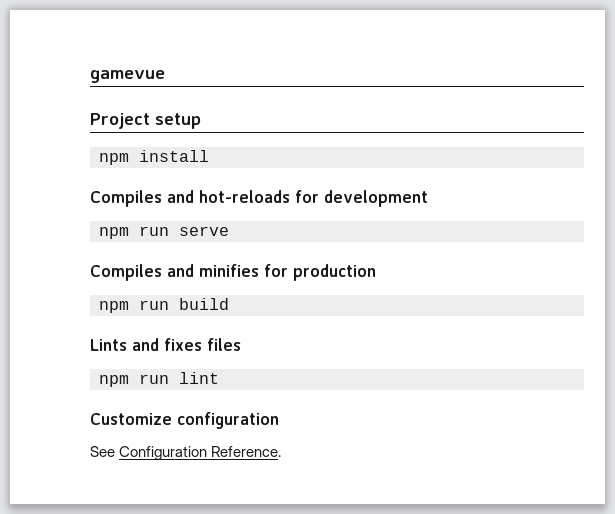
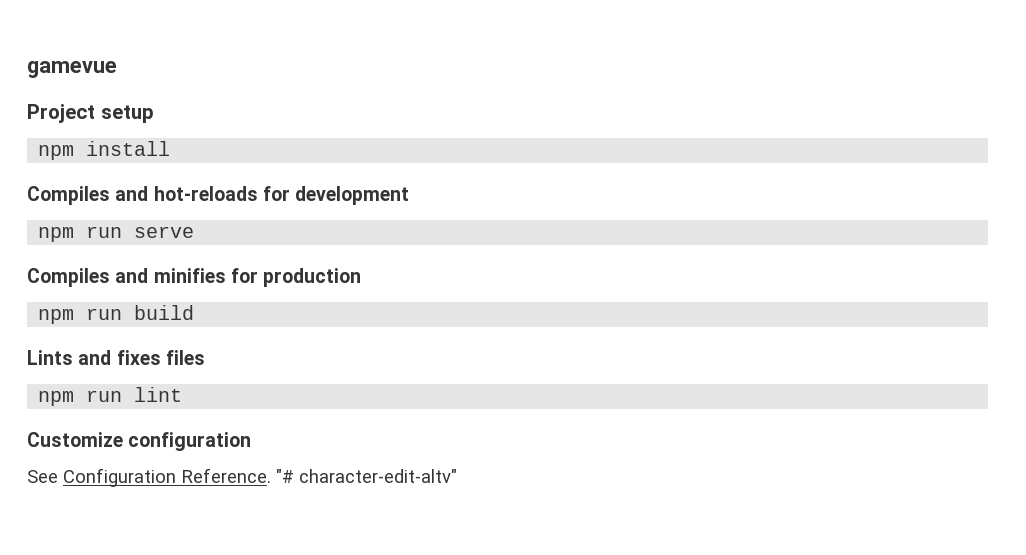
+ "# character-edit-altv"

